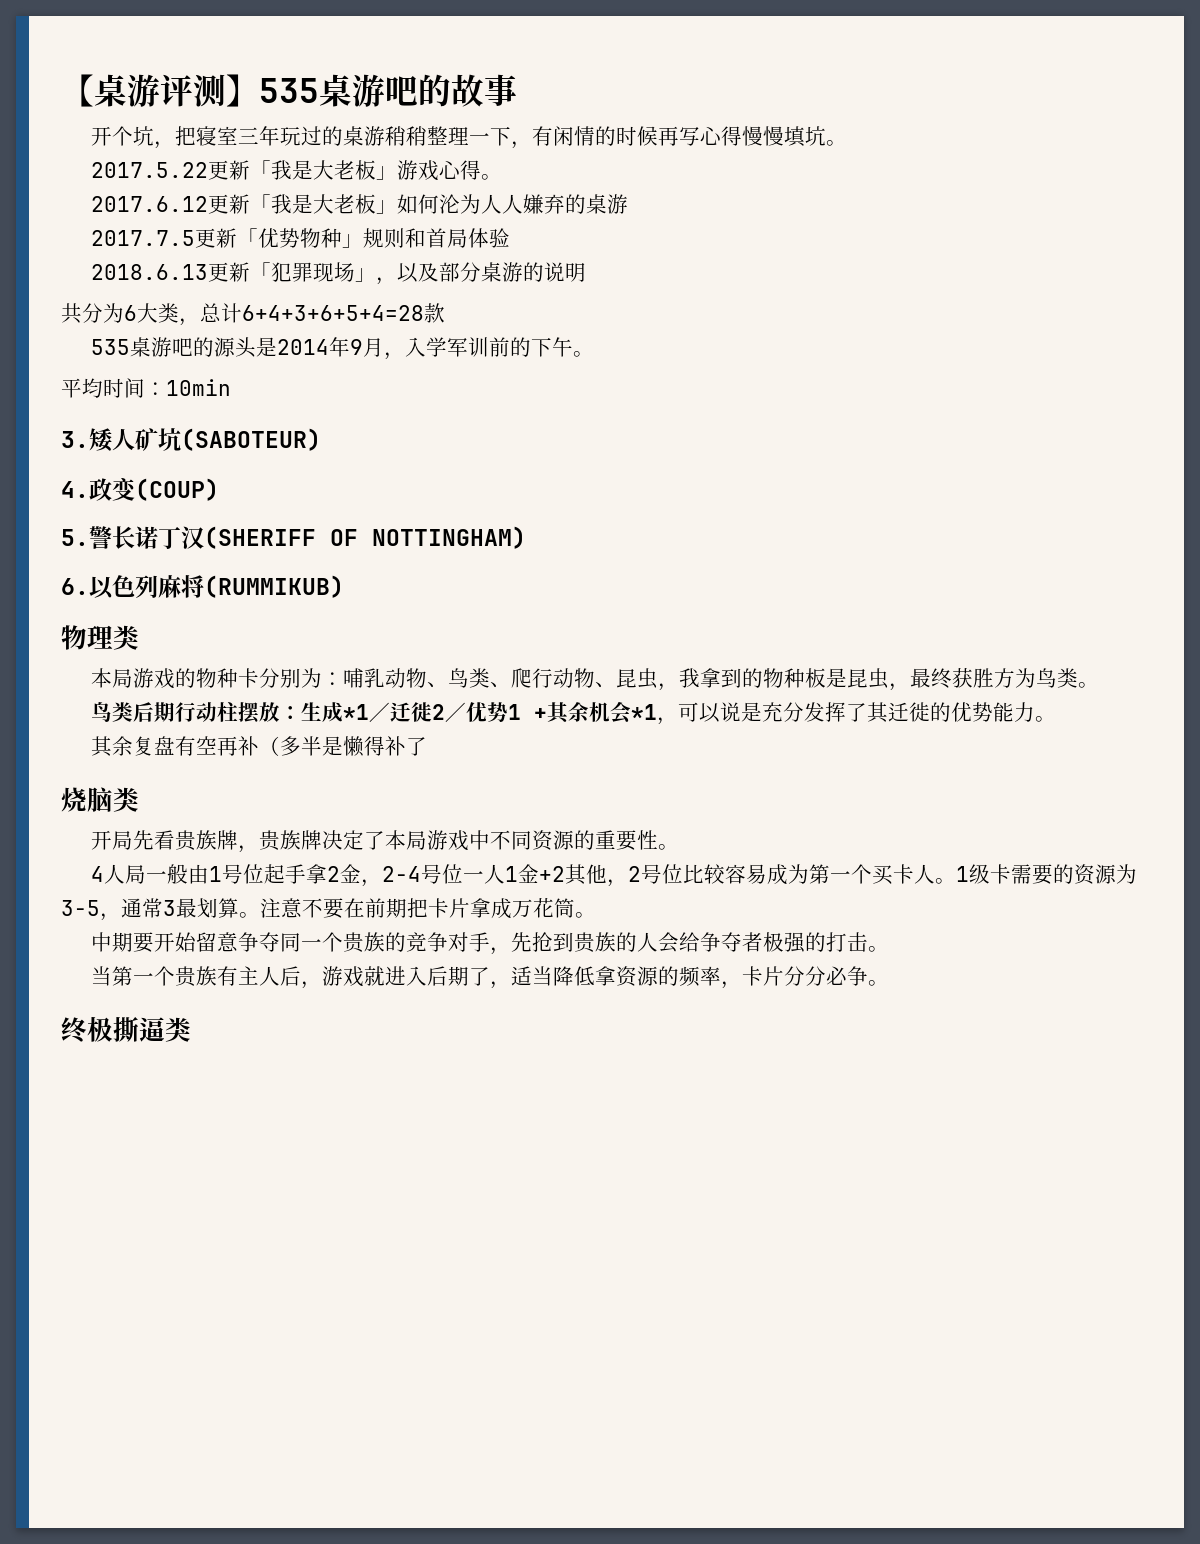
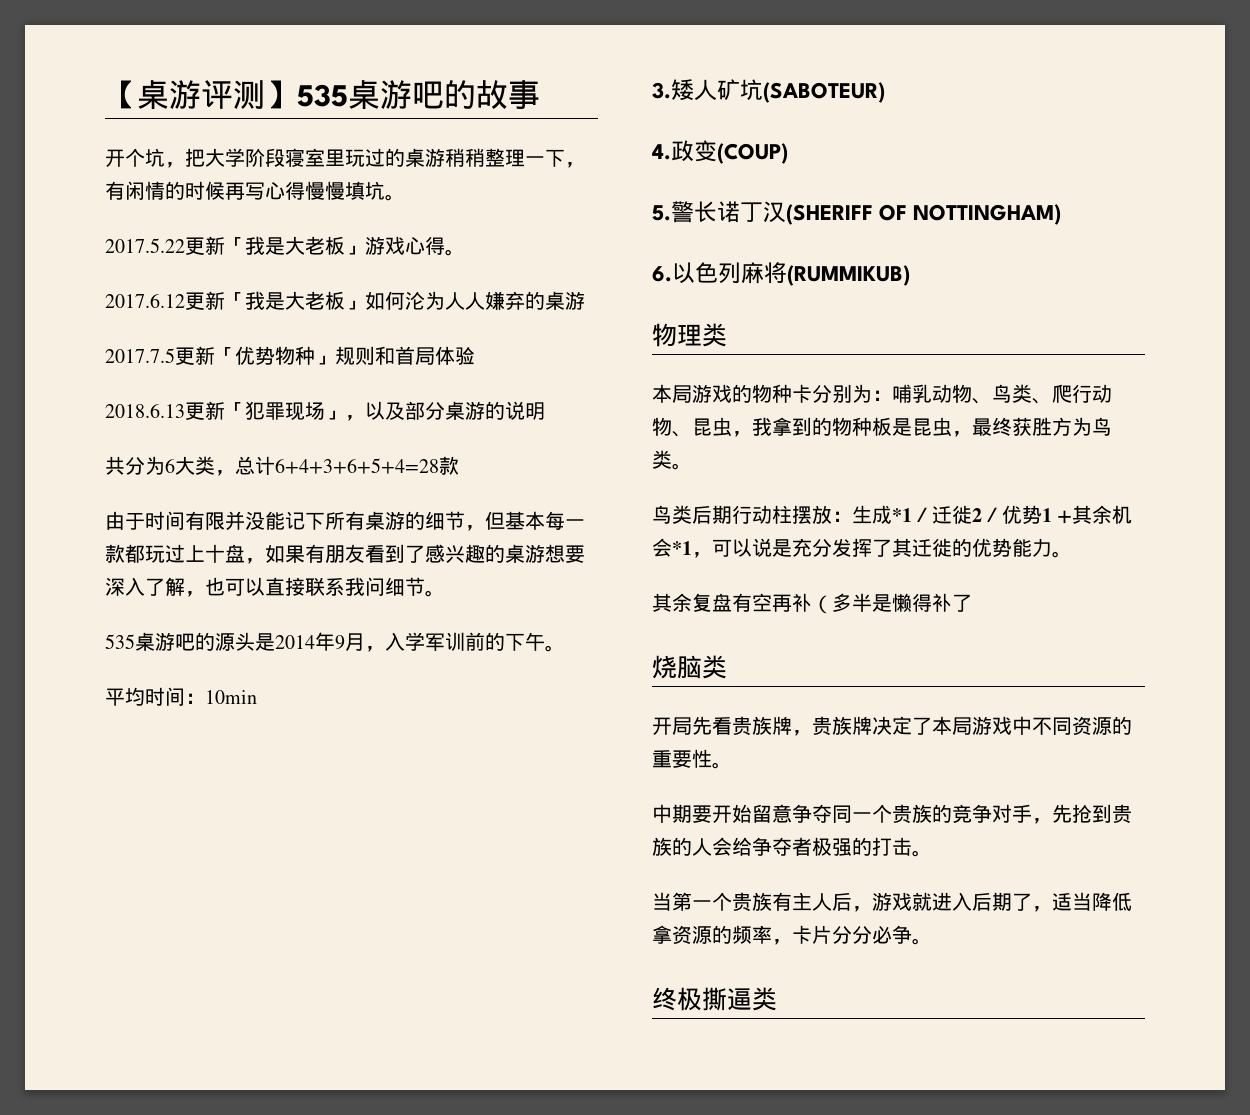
- 开个坑，把寝室三年玩过的桌游稍稍整理一下，有闲情的时候再写心得慢慢填坑。
+ 开个坑，把大学阶段寝室里玩过的桌游稍稍整理一下，有闲情的时候再写心得慢慢填坑。
+ 由于时间有限并没能记下所有桌游的细节，但基本每一款都玩过上十盘，如果有朋友看到了感兴趣的桌游想要深入了解，也可以直接联系我问细节。
- 4人局一般由1号位起手拿2金，2-4号位一人1金+2其他，2号位比较容易成为第一个买卡人。1级卡需要的资源为3-5，通常3最划算。注意不要在前期把卡片拿成万花筒。

